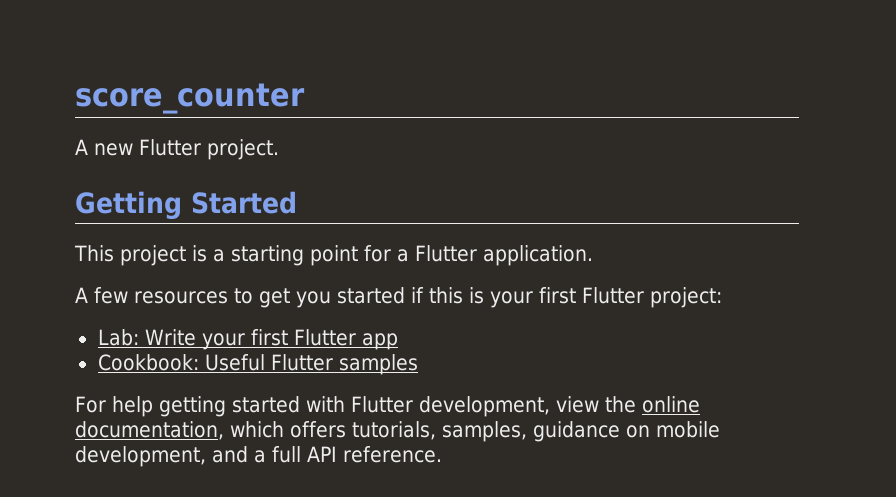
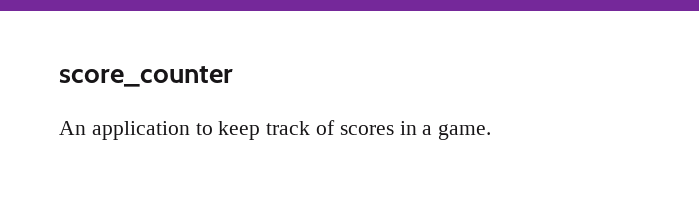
- A new Flutter project.
- Getting Started
- This project is a starting point for a Flutter application.
- A few resources to get you started if this is your first Flutter project:
- Lab: Write your first Flutter app
- Cookbook: Useful Flutter samples
- For help getting started with Flutter development, view the online documentation, which offers tutorials, samples, guidance on mobile development, and a full API reference.
+ An application to keep track of scores in a game.

